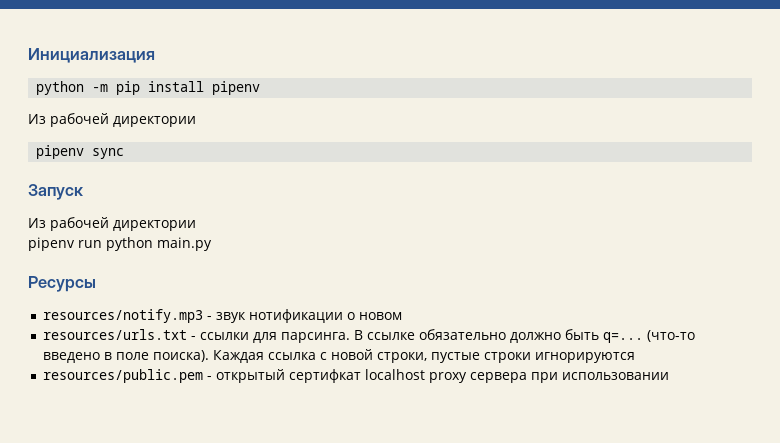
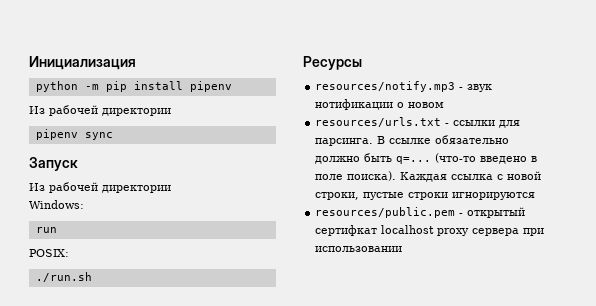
- pipenv run python main.py
+ Windows:
+ run
+ POSIX:
+ ./run.sh

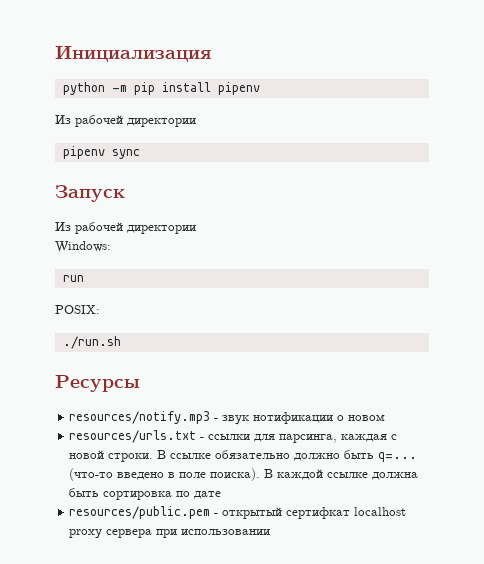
- resources/urls.txt - ссылки для парсинга.
+ resources/urls.txt - ссылки для парсинга, каждая с новой строки.
- Каждая ссылка с новой строки, пустые строки игнорируются
+ В каждой ссылке должна быть сортировка по дате

